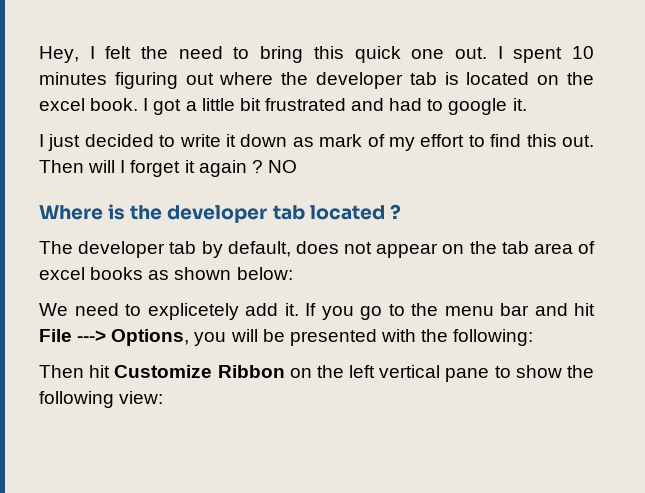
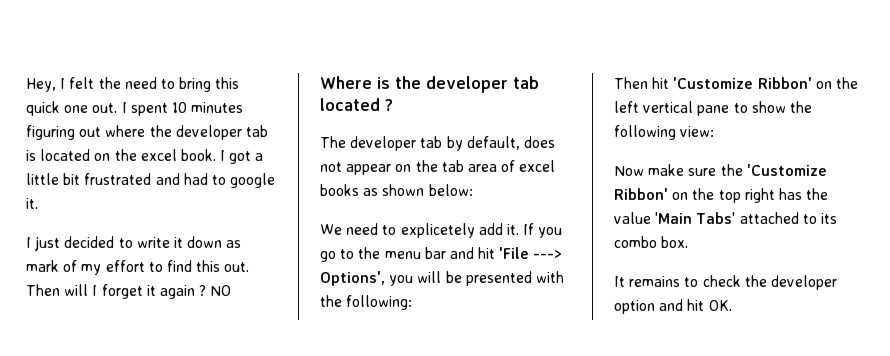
- If you go to the menu bar and hit File ---> Options, you will be presented with the following:
+ If you go to the menu bar and hit 'File ---> Options', you will be presented with the following:
- Then hit Customize Ribbon on the left vertical pane to show the following view:
+ Then hit 'Customize Ribbon' on the left vertical pane to show the following view:
+ Now make sure the 'Customize Ribbon' on the top right has the value 'Main Tabs' attached to its combo box.
+ It remains to check the developer option and hit OK.

